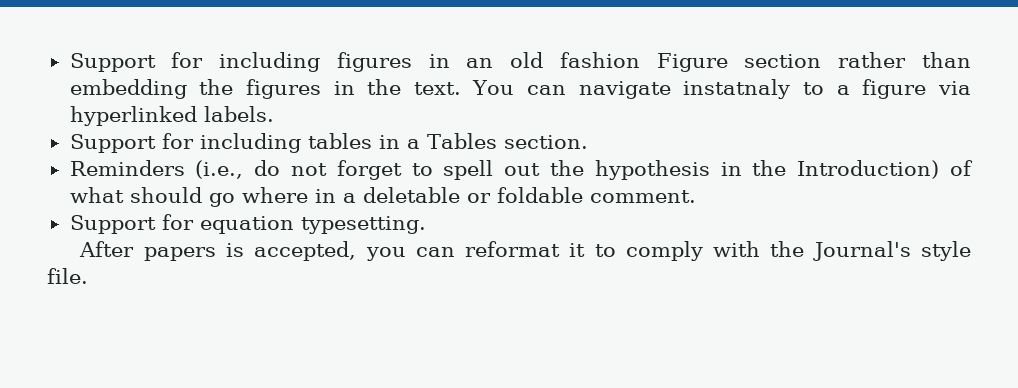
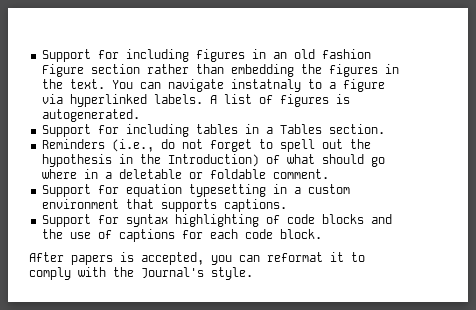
+ A list of figures is autogenerated.
- Support for equation typesetting.
+ Support for equation typesetting in a custom environment that supports captions.
+ Support for syntax highlighting of code blocks and the use of captions for each code block.
- After papers is accepted, you can reformat it to comply with the Journal's style file.
+ After papers is accepted, you can reformat it to comply with the Journal's style.

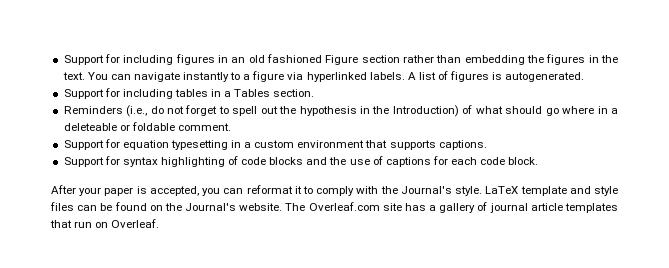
- Support for including figures in an old fashion Figure section rather than embedding the figures in the text.
+ Support for including figures in an old fashioned Figure section rather than embedding the figures in the text.
- You can navigate instatnaly to a figure via hyperlinked labels.
+ You can navigate instantly to a figure via hyperlinked labels.
- Reminders (i.e., do not forget to spell out the hypothesis in the Introduction) of what should go where in a deletable or foldable comment.
+ Reminders (i.e., do not forget to spell out the hypothesis in the Introduction) of what should go where in a deleteable or foldable comment.
- After papers is accepted, you can reformat it to comply with the Journal's style.
+ After your paper is accepted, you can reformat it to comply with the Journal's style.
+ LaTeX template and style files can be found on the Journal's website. The Overleaf.com site has a gallery of journal article templates that run on Overleaf.

